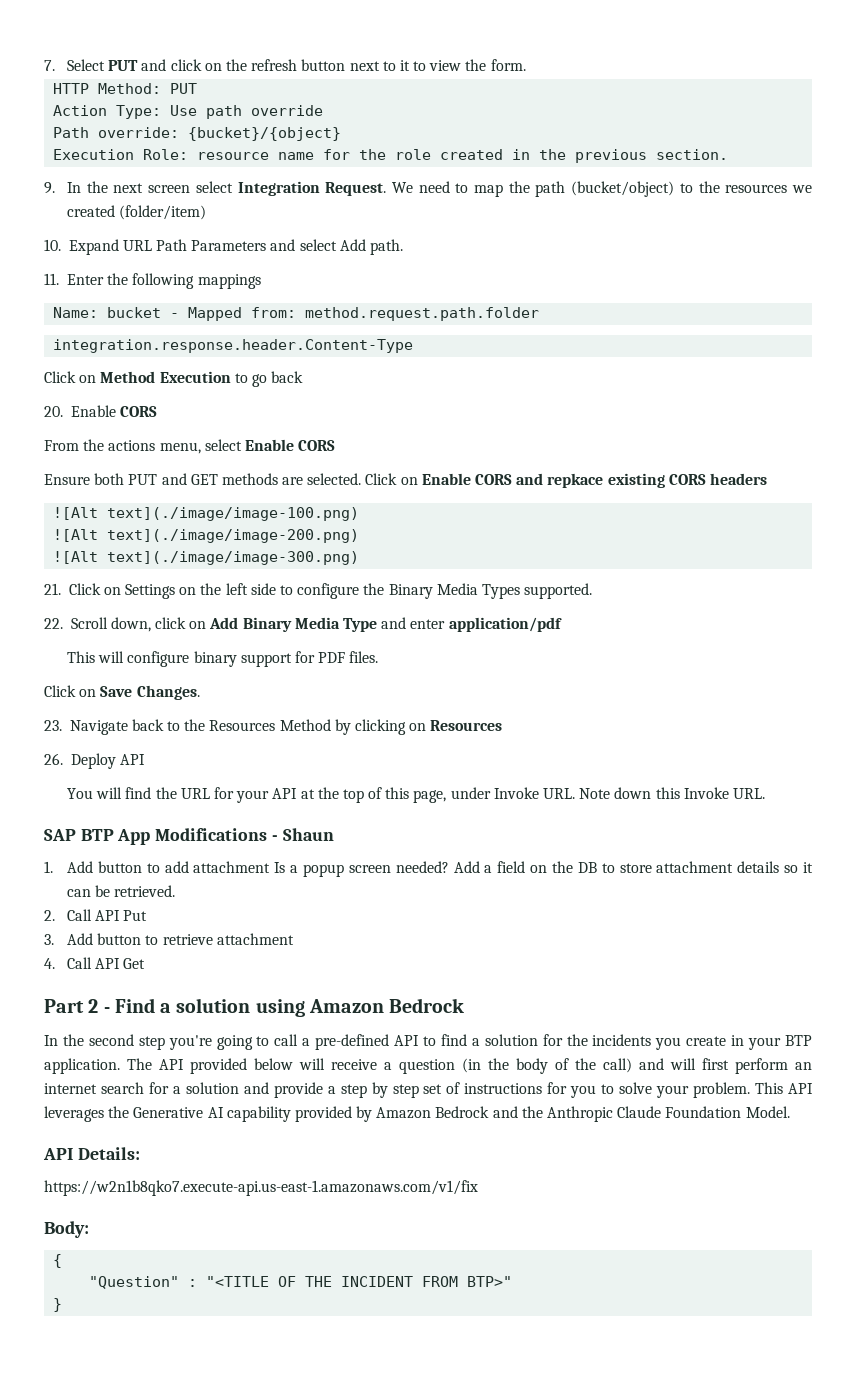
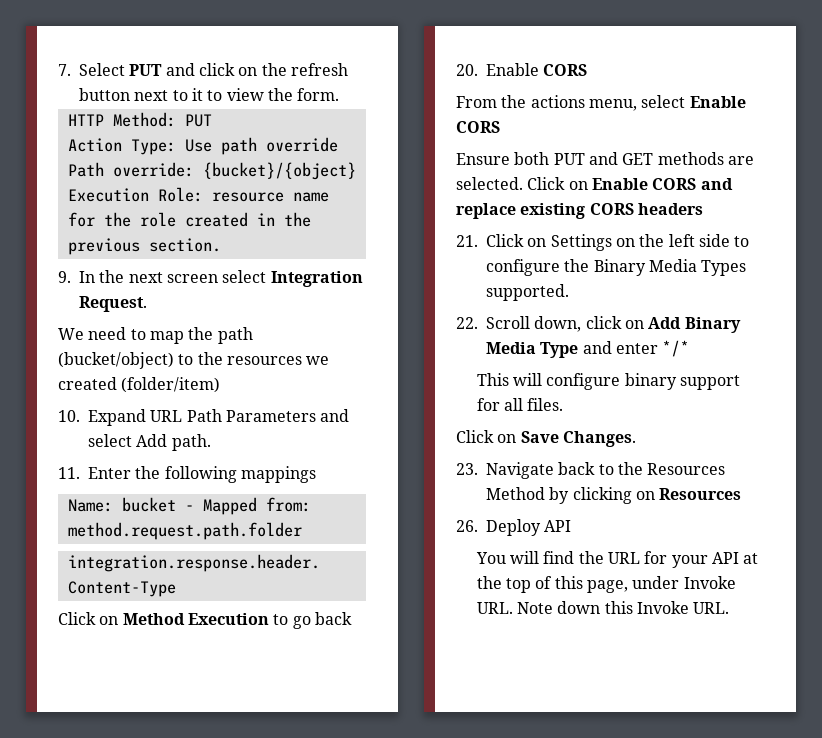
- 9. In the next screen select Integration Request. We need to map the path (bucket/object) to the resources we created (folder/item)
+ 9. In the next screen select Integration Request.
+ We need to map the path (bucket/object) to the resources we created (folder/item)
- Click on Enable CORS and repkace existing CORS headers
+ Click on Enable CORS and replace existing CORS headers
- ![Alt text](./image/image-100.png)
- ![Alt text](./image/image-200.png)
- ![Alt text](./image/image-300.png)
- 22. Scroll down, click on Add Binary Media Type and enter application/pdf
+ 22. Scroll down, click on Add Binary Media Type and enter */*
- This will configure binary support for PDF files.
+ This will configure binary support for all files.
- SAP BTP App Modifications - Shaun
- 1. Add button to add attachment Is a popup screen needed? Add a field on the DB to store attachment details so it can be retrieved.
- 2. Call API Put
- 3. Add button to retrieve attachment
- 4. Call API Get
- Part 2 - Find a solution using Amazon Bedrock
- In the second step you're going to call a pre-defined API to find a solution for the incidents you create in your BTP application. The API provided below will receive a question (in the body of the call) and will first perform an internet search for a solution and provide a step by step set of instructions for you to solve your problem. This API leverages the Generative AI capability provided by Amazon Bedrock and the Anthropic Claude Foundation Model.
- API Details:
- https://w2n1b8qko7.execute-api.us-east-1.amazonaws.com/v1/fix
- Body:
- {
- "Question" : "<TITLE OF THE INCIDENT FROM BTP>"
- }

